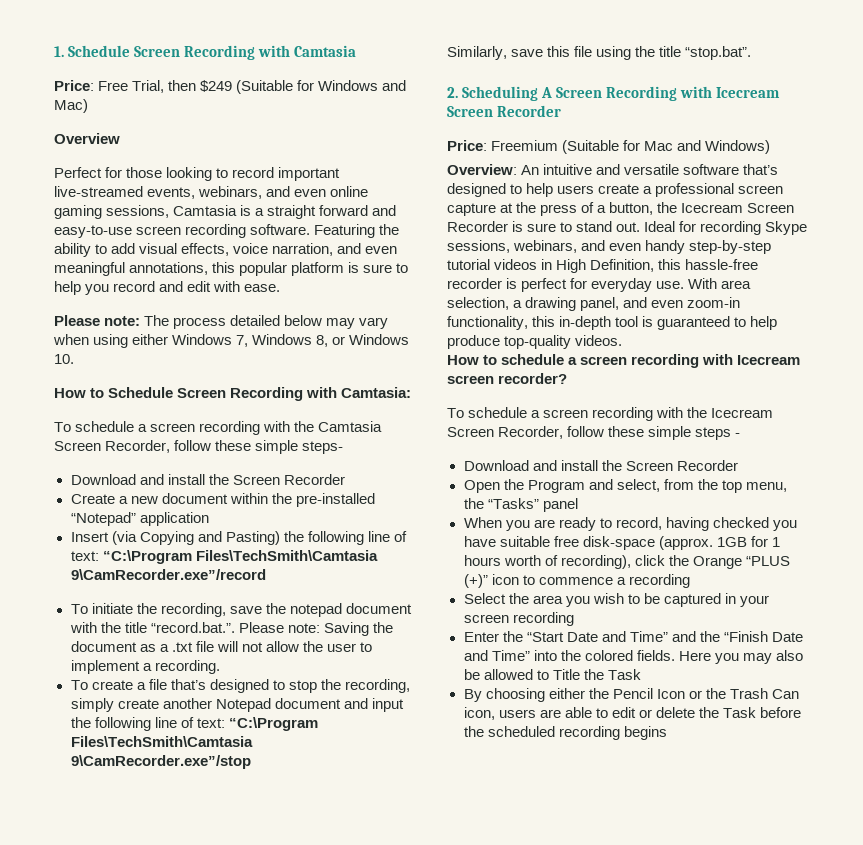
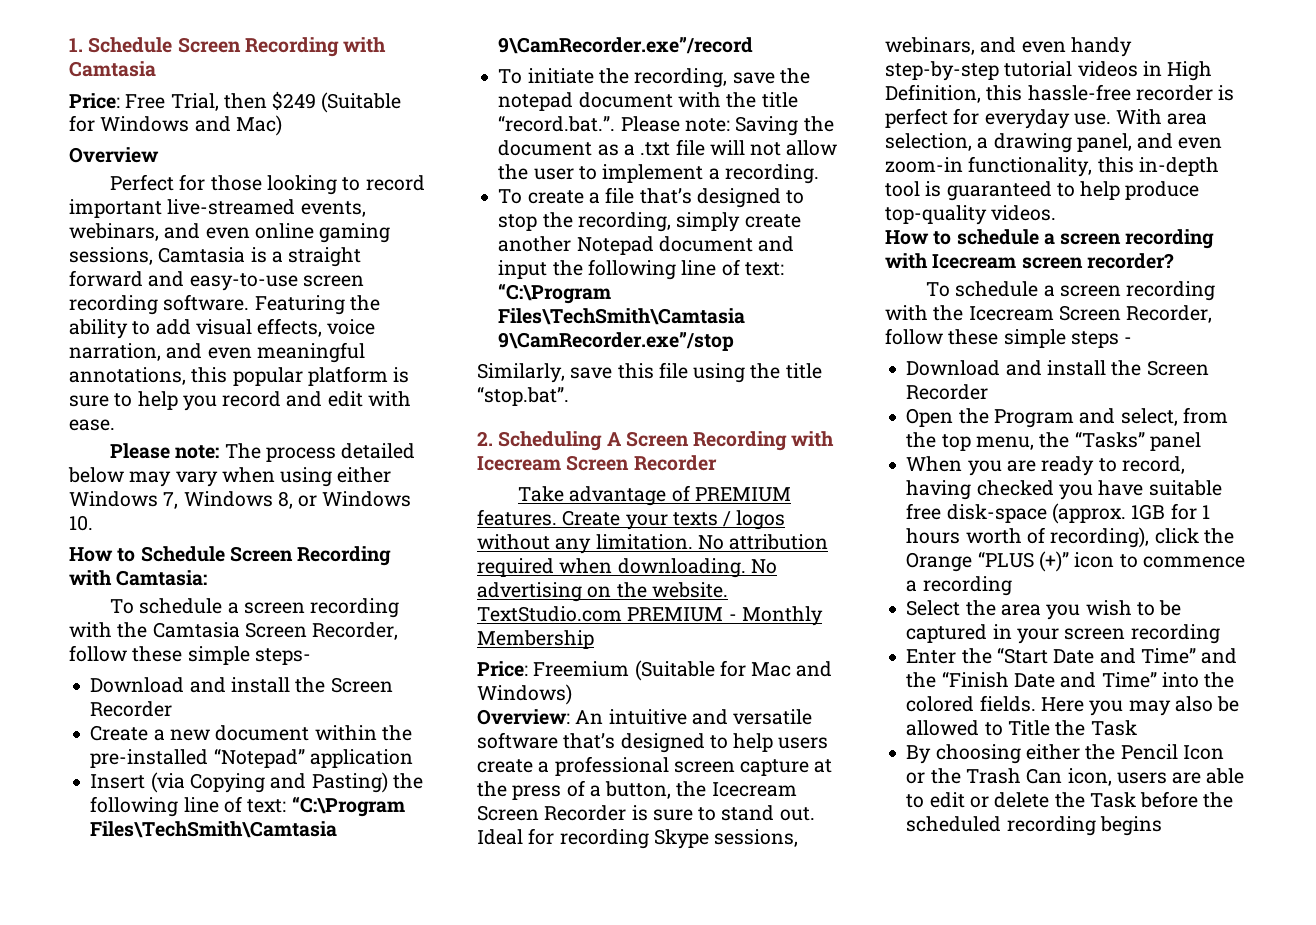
+ Take advantage of PREMIUM features. Create your texts / logos without any limitation. No attribution required when downloading. No advertising on the website. TextStudio.com PREMIUM - Monthly Membership

